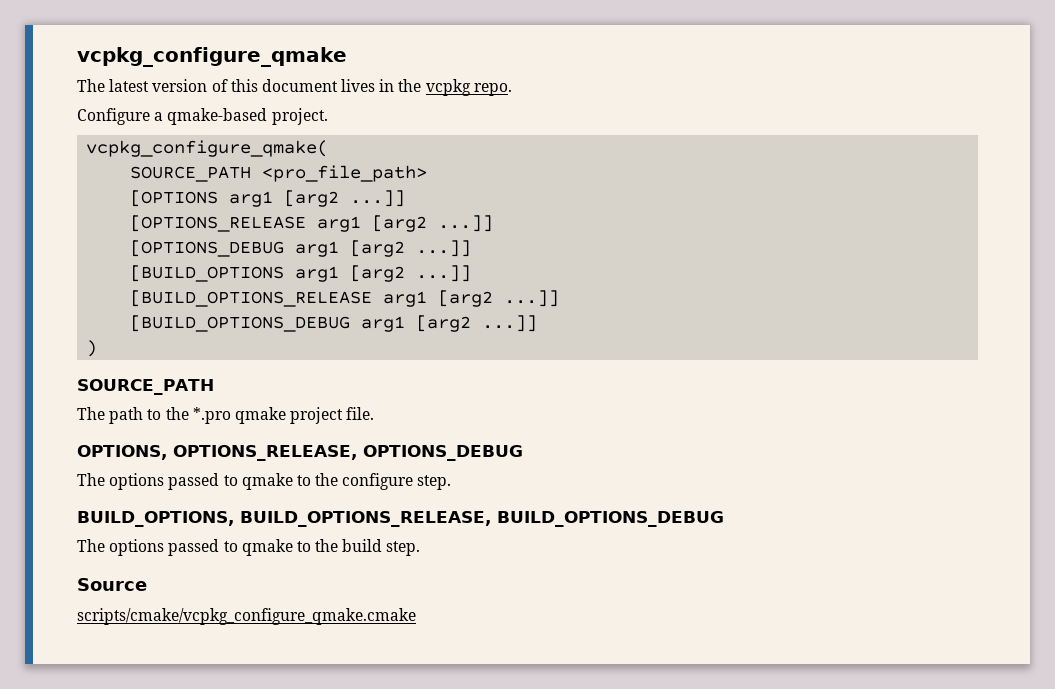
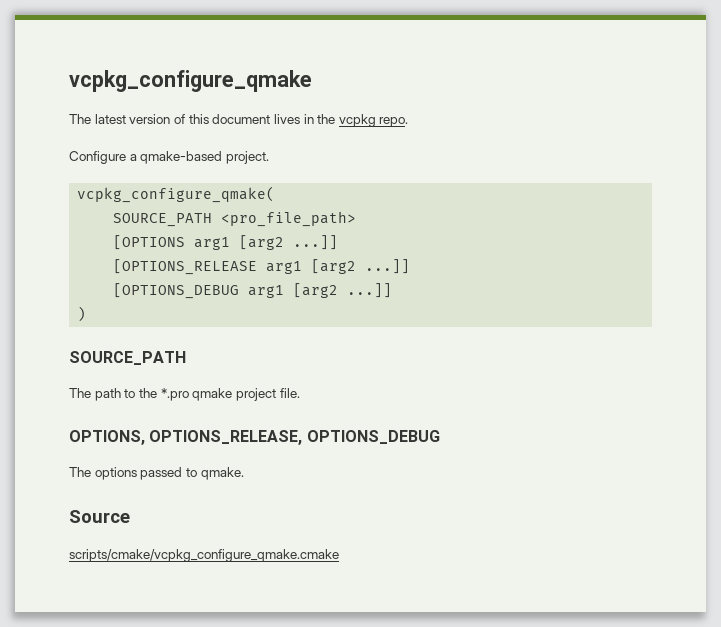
- [BUILD_OPTIONS arg1 [arg2 ...]]
- [BUILD_OPTIONS_RELEASE arg1 [arg2 ...]]
- [BUILD_OPTIONS_DEBUG arg1 [arg2 ...]]
- The options passed to qmake to the configure step.
- BUILD_OPTIONS, BUILD_OPTIONS_RELEASE, BUILD_OPTIONS_DEBUG
- The options passed to qmake to the build step.
+ The options passed to qmake.

